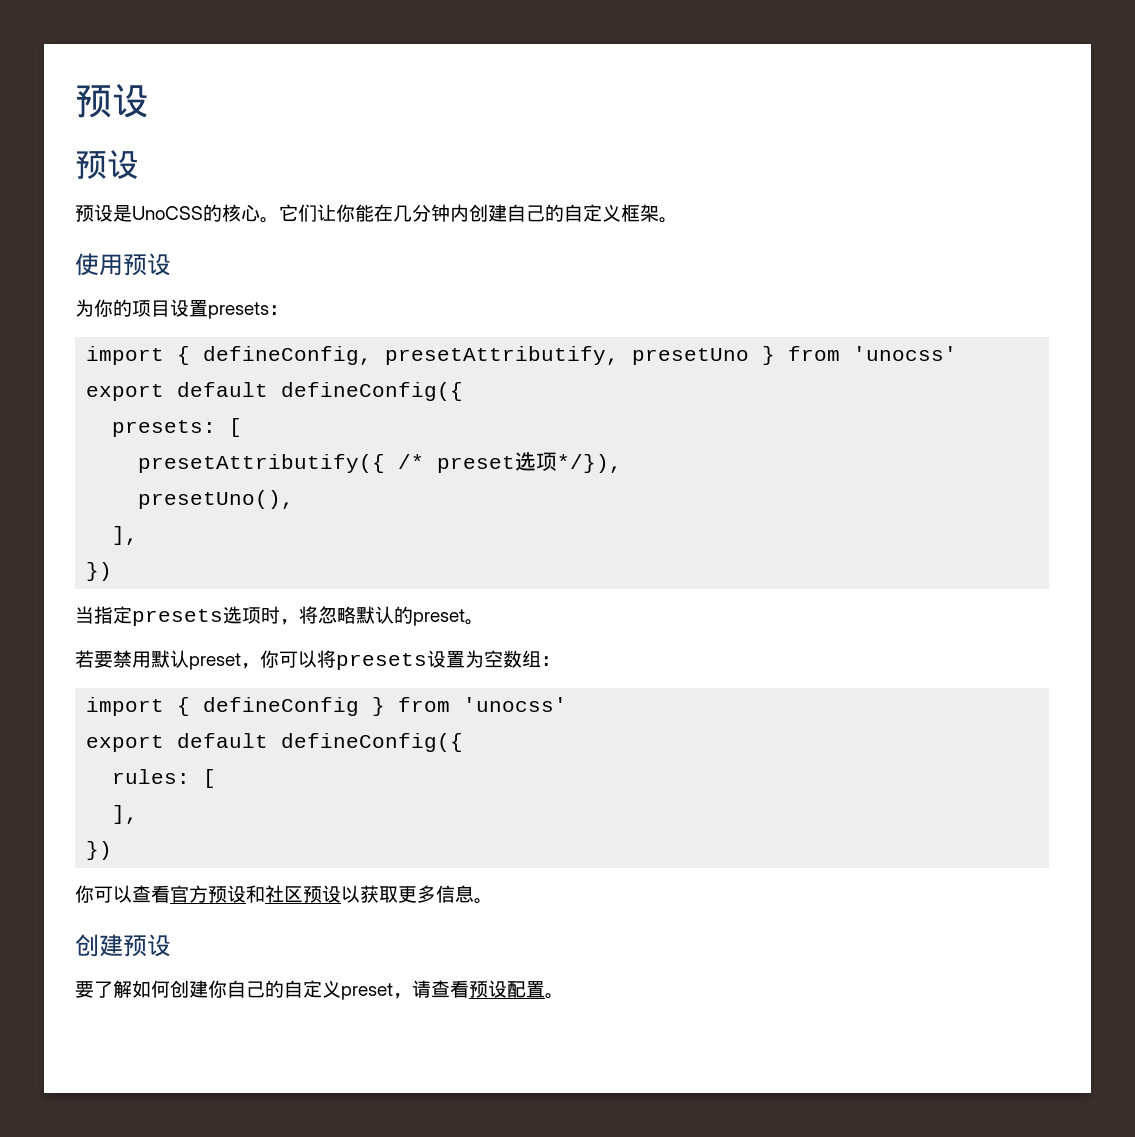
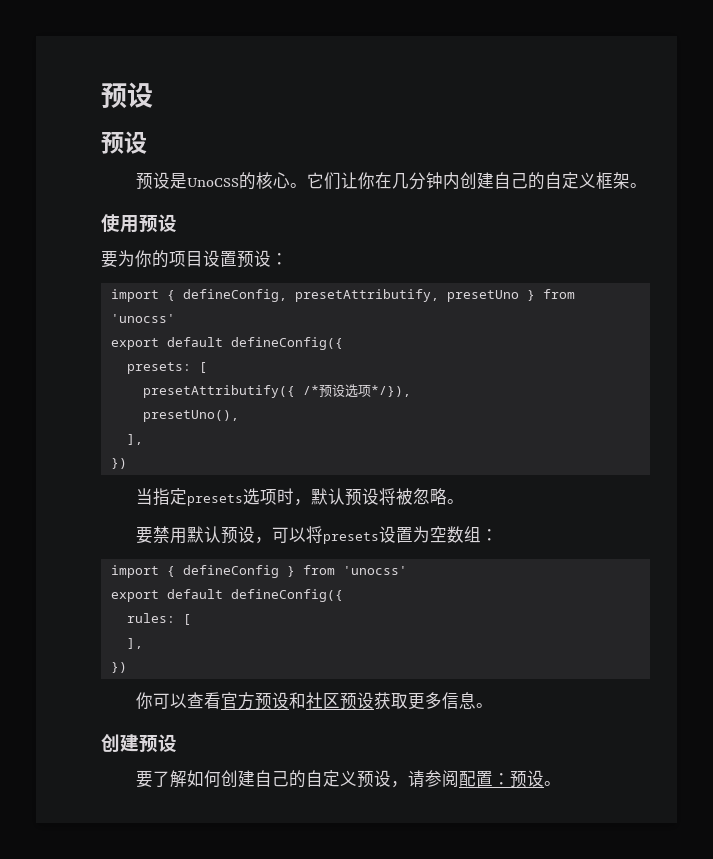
- 它们让你能在几分钟内创建自己的自定义框架。
+ 它们让你在几分钟内创建自己的自定义框架。
- 为你的项目设置presets：
+ 要为你的项目设置预设：
- presetAttributify({ /* preset选项*/}),
+ presetAttributify({ /*预设选项*/}),
- 当指定presets选项时，将忽略默认的preset。
- 若要禁用默认preset，你可以将presets设置为空数组：
+ 当指定presets选项时，默认预设将被忽略。
+ 要禁用默认预设，可以将presets设置为空数组：
- 你可以查看官方预设和社区预设以获取更多信息。
+ 你可以查看官方预设和社区预设获取更多信息。
- 要了解如何创建你自己的自定义preset，请查看预设配置。
+ 要了解如何创建自己的自定义预设，请参阅配置：预设。

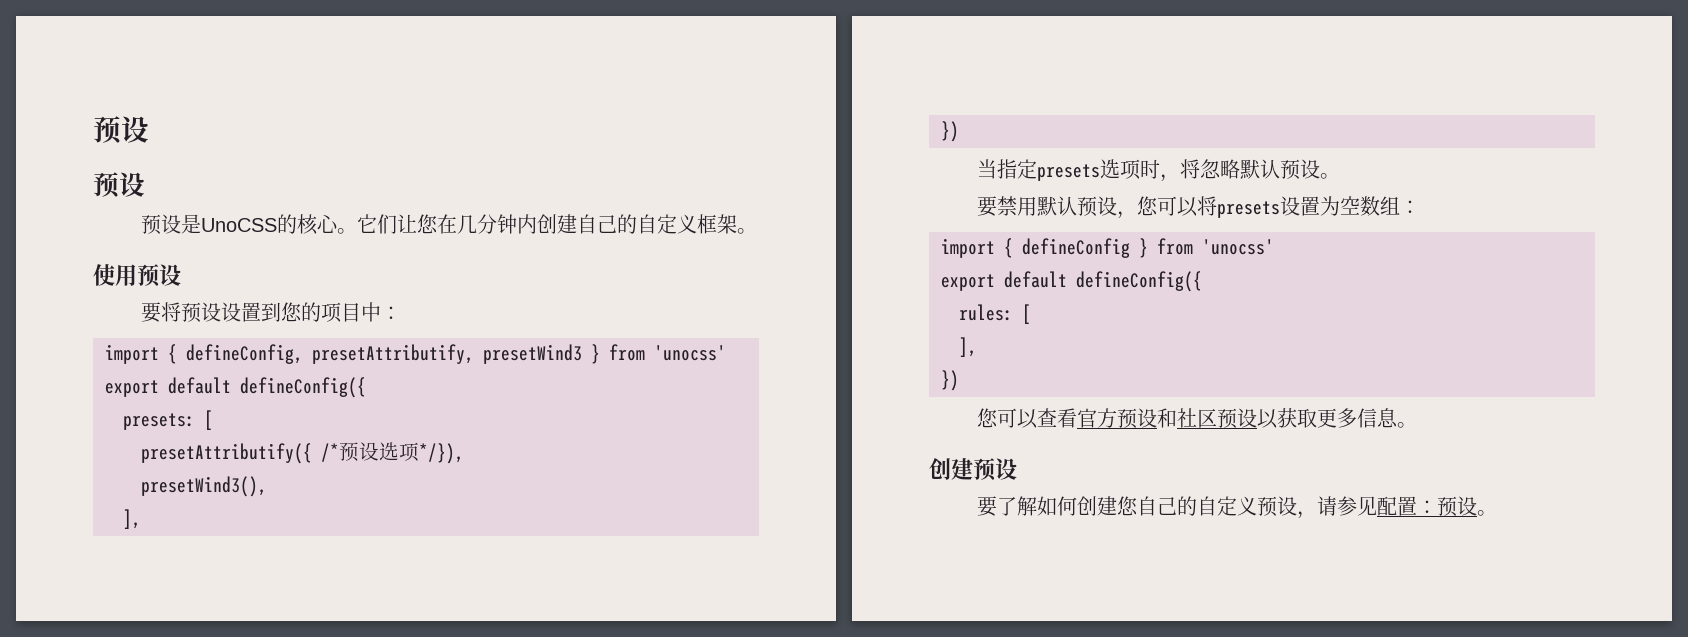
- 它们让你在几分钟内创建自己的自定义框架。
+ 它们让您在几分钟内创建自己的自定义框架。
- 要为你的项目设置预设：
+ 要将预设设置到您的项目中：
- import { defineConfig, presetAttributify, presetUno } from 'unocss'
+ import { defineConfig, presetAttributify, presetWind3 } from 'unocss'
- presetUno(),
+ presetWind3(),
- 当指定presets选项时，默认预设将被忽略。
+ 当指定presets选项时，将忽略默认预设。
- 要禁用默认预设，可以将presets设置为空数组：
+ 要禁用默认预设，您可以将presets设置为空数组：
- 你可以查看官方预设和社区预设获取更多信息。
+ 您可以查看官方预设和社区预设以获取更多信息。
- 要了解如何创建自己的自定义预设，请参阅配置：预设。
+ 要了解如何创建您自己的自定义预设，请参见配置：预设。

